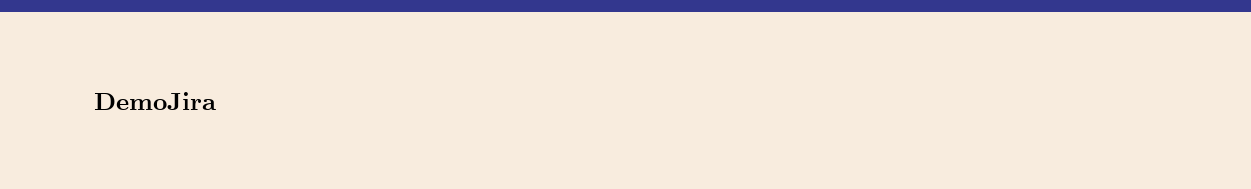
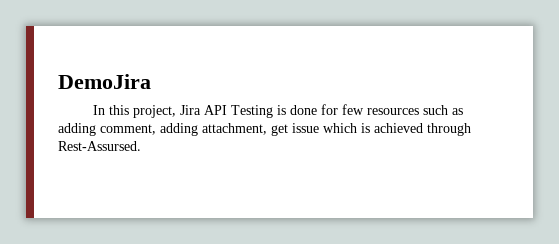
+ In this project, Jira API Testing is done for few resources such as adding comment, adding attachment, get issue which is achieved through Rest-Assursed.

